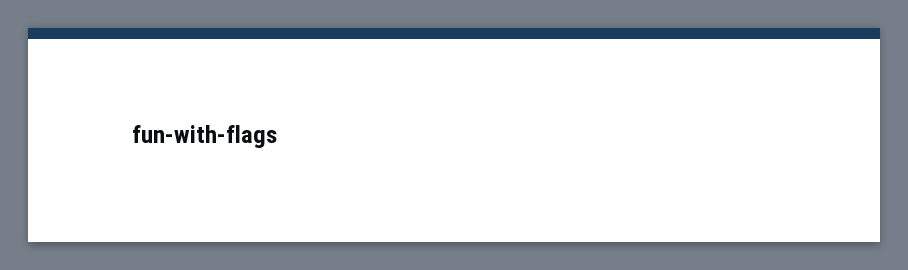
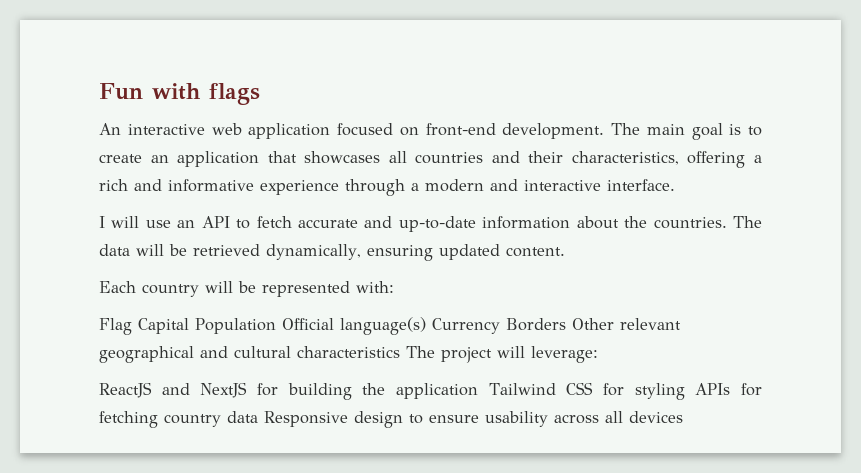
- fun-with-flags
+ Fun with flags
+ An interactive web application focused on front-end development. The main goal is to create an application that showcases all countries and their characteristics, offering a rich and informative experience through a modern and interactive interface.
+ I will use an API to fetch accurate and up-to-date information about the countries. The data will be retrieved dynamically, ensuring updated content.
+ Each country will be represented with:
+ Flag Capital Population Official language(s) Currency Borders Other relevant geographical and cultural characteristics The project will leverage:
+ ReactJS and NextJS for building the application Tailwind CSS for styling APIs for fetching country data Responsive design to ensure usability across all devices

